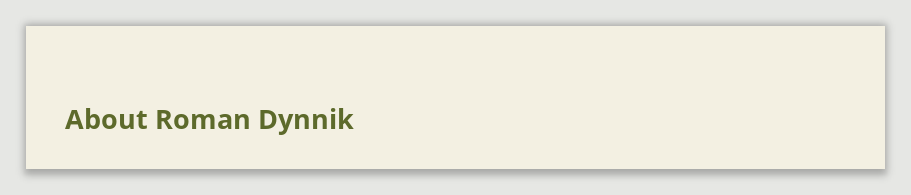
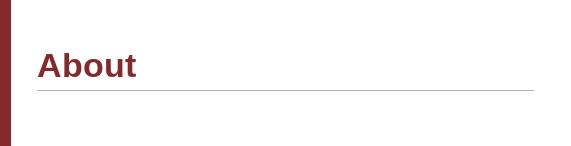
- About Roman Dynnik
+ About

